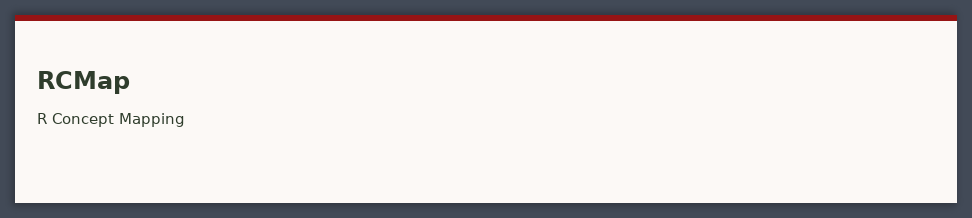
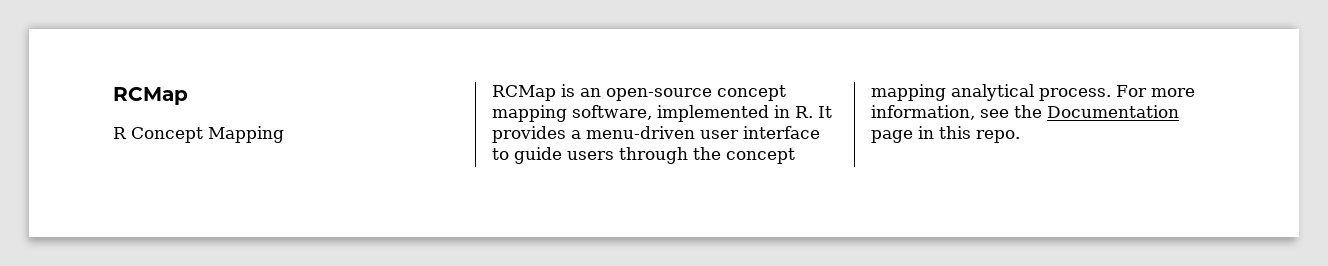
+ RCMap is an open-source concept mapping software, implemented in R. It provides a menu-driven user interface to guide users through the concept mapping analytical process. For more information, see the Documentation page in this repo.

